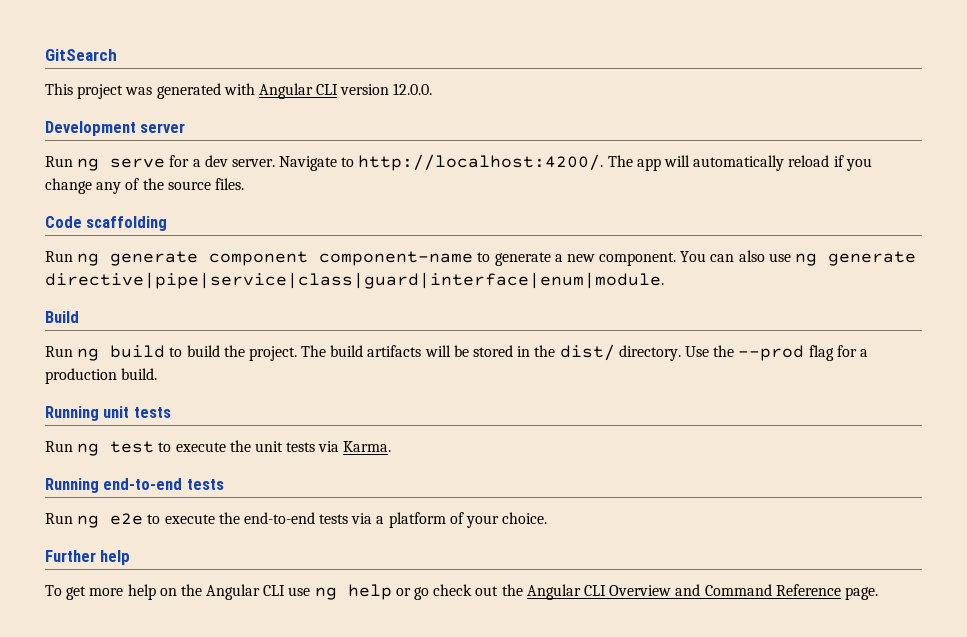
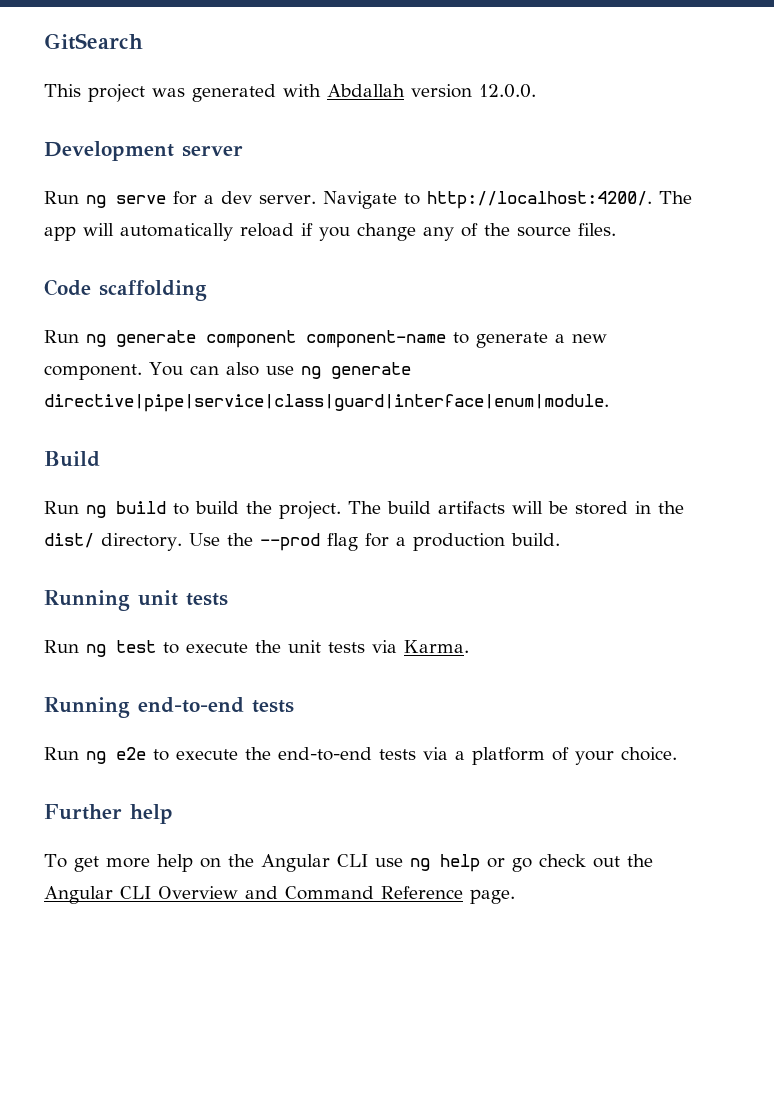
- This project was generated with Angular CLI version 12.0.0.
+ This project was generated with Abdallah version 12.0.0.

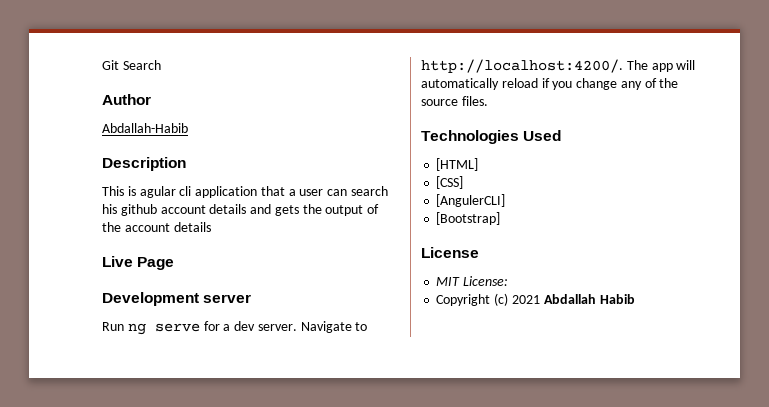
- GitSearch
- This project was generated with Abdallah version 12.0.0.
+ Git Search
+ Author
+ Abdallah-Habib
+ Description
+ This is agular cli application that a user can search his github account details and gets the output of the account details
+ Live Page
- Code scaffolding
- Run ng generate component component-name to generate a new component. You can also use ng generate directive|pipe|service|class|guard|interface|enum|module.
- Build
- Run ng build to build the project. The build artifacts will be stored in the dist/ directory. Use the --prod flag for a production build.
- Running unit tests
- Run ng test to execute the unit tests via Karma.
- Running end-to-end tests
- Run ng e2e to execute the end-to-end tests via a platform of your choice.
- Further help
- To get more help on the Angular CLI use ng help or go check out the Angular CLI Overview and Command Reference page.
+ Technologies Used
+ [HTML]
+ [CSS]
+ [AngulerCLI]
+ [Bootstrap]
+ License
+ MIT License:
+ Copyright (c) 2021 Abdallah Habib

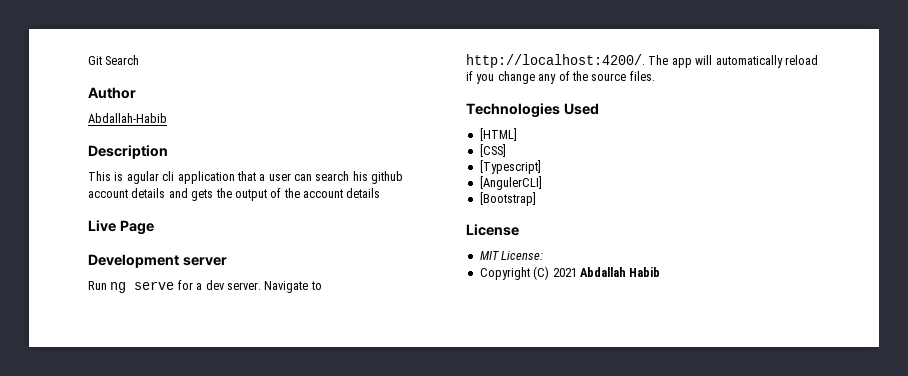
+ [Typescript]
- Copyright (c) 2021 Abdallah Habib
+ Copyright (C) 2021 Abdallah Habib

